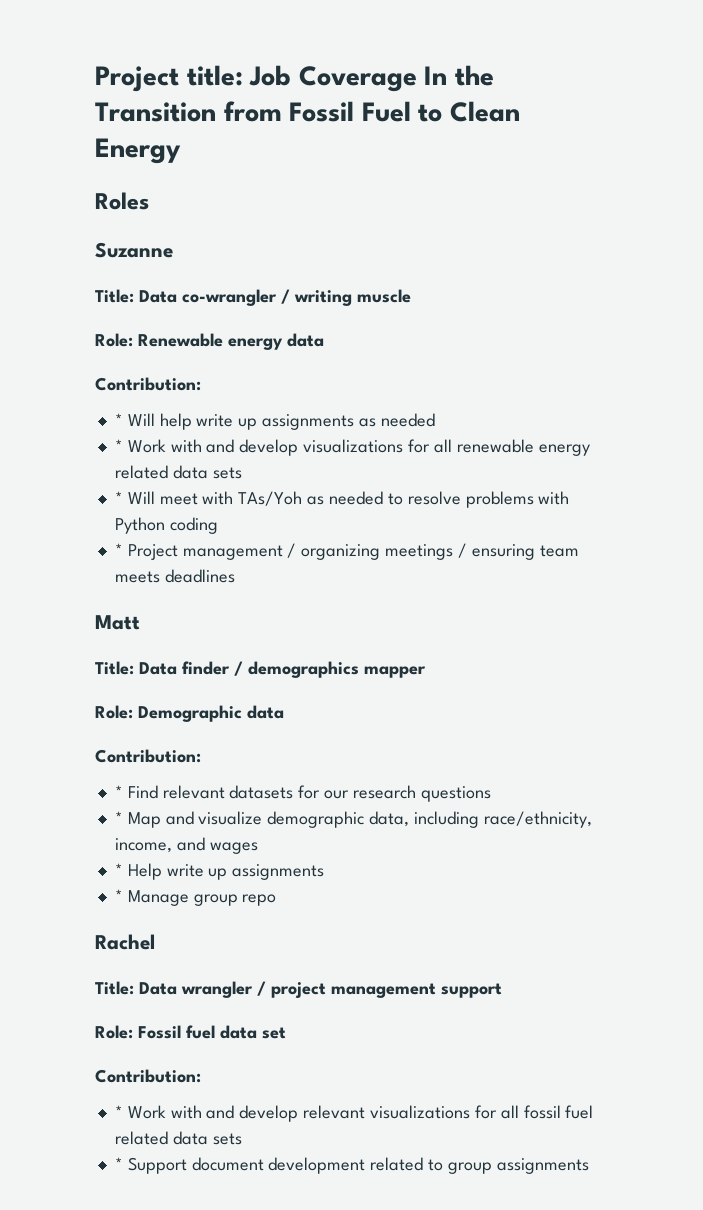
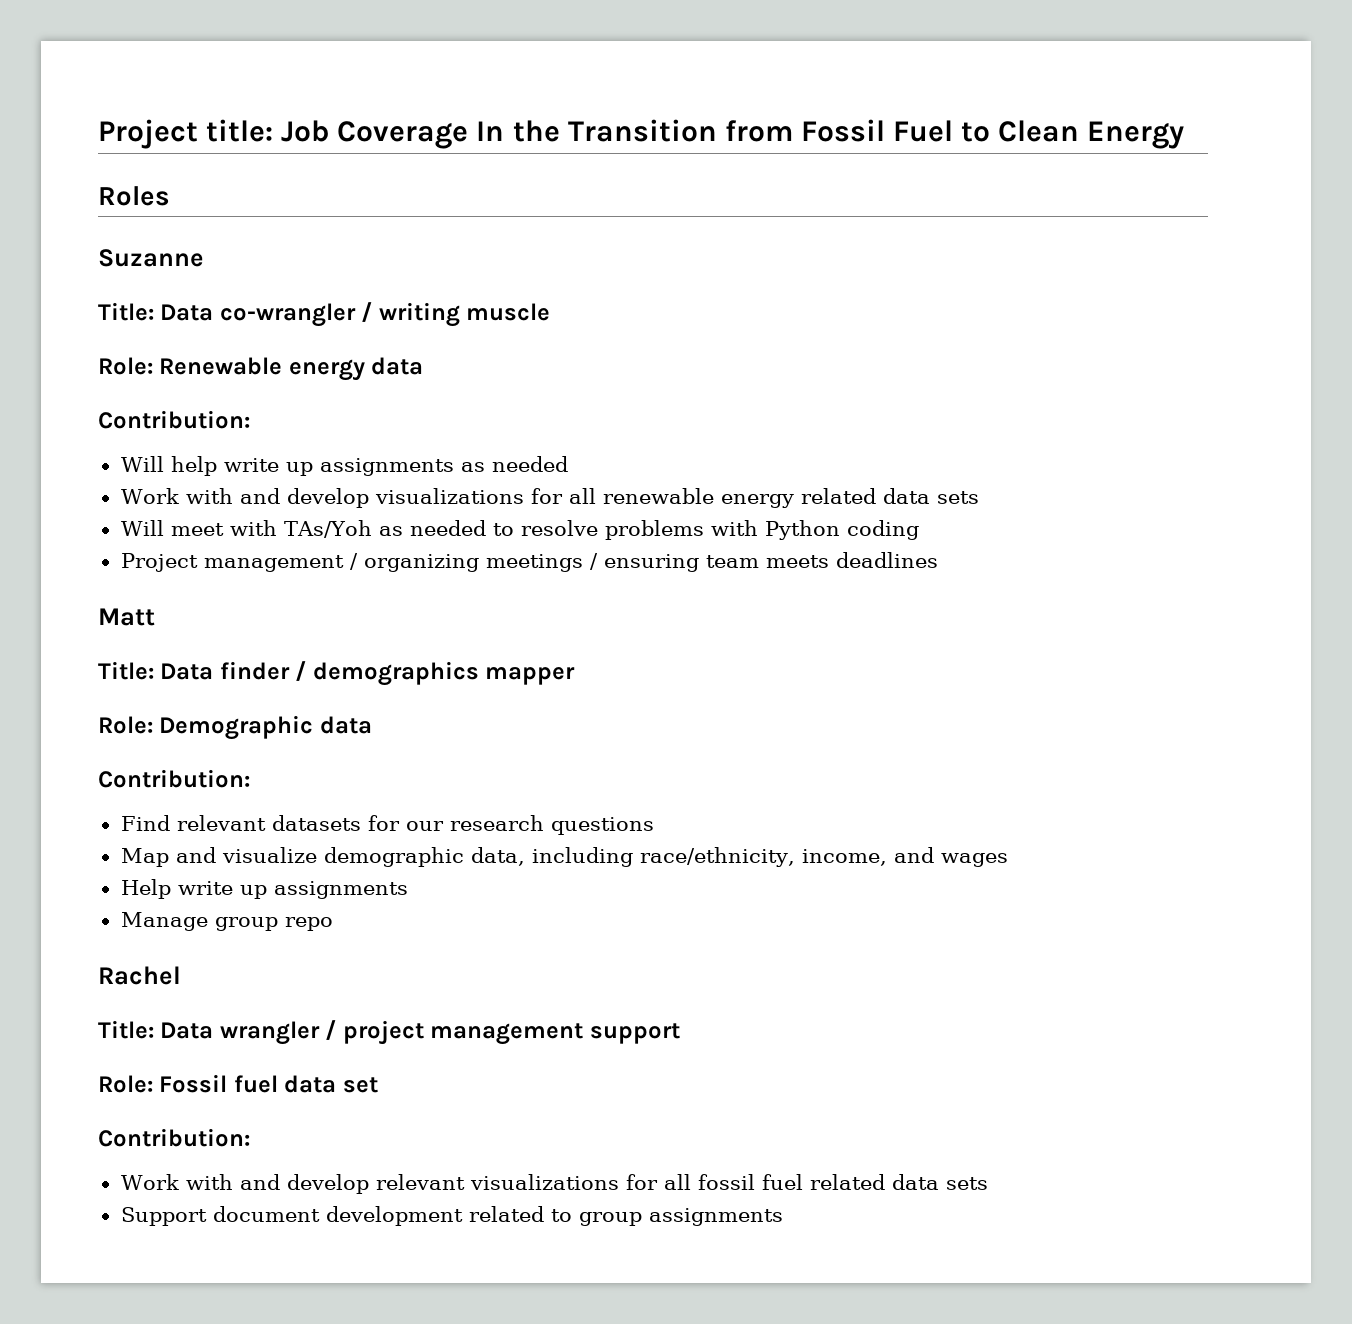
- * Will help write up assignments as needed
+ Will help write up assignments as needed
- * Work with and develop visualizations for all renewable energy related data sets
+ Work with and develop visualizations for all renewable energy related data sets
- * Will meet with TAs/Yoh as needed to resolve problems with Python coding
+ Will meet with TAs/Yoh as needed to resolve problems with Python coding
- * Project management / organizing meetings / ensuring team meets deadlines
+ Project management / organizing meetings / ensuring team meets deadlines
- * Find relevant datasets for our research questions
+ Find relevant datasets for our research questions
- * Map and visualize demographic data, including race/ethnicity, income, and wages
+ Map and visualize demographic data, including race/ethnicity, income, and wages
- * Help write up assignments
+ Help write up assignments
- * Manage group repo
+ Manage group repo
- * Work with and develop relevant visualizations for all fossil fuel related data sets
+ Work with and develop relevant visualizations for all fossil fuel related data sets
- * Support document development related to group assignments
+ Support document development related to group assignments

